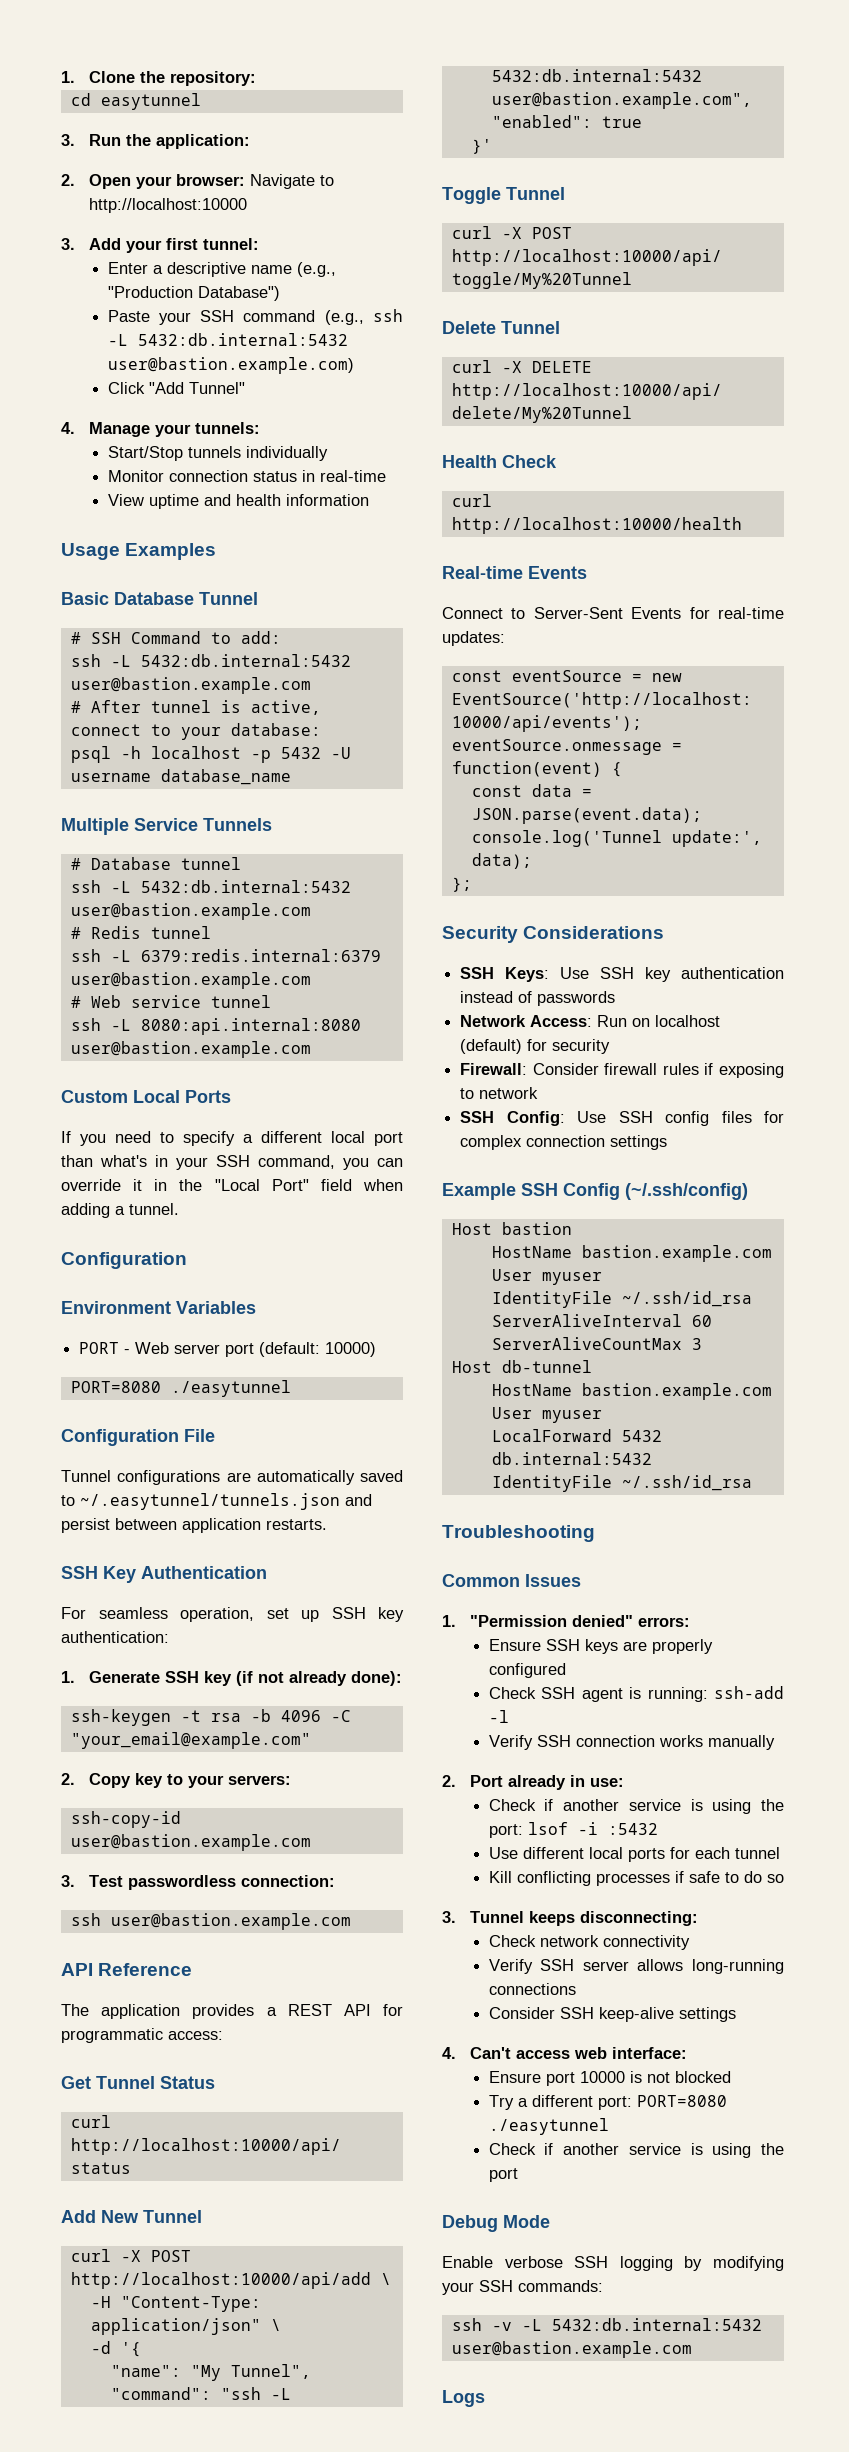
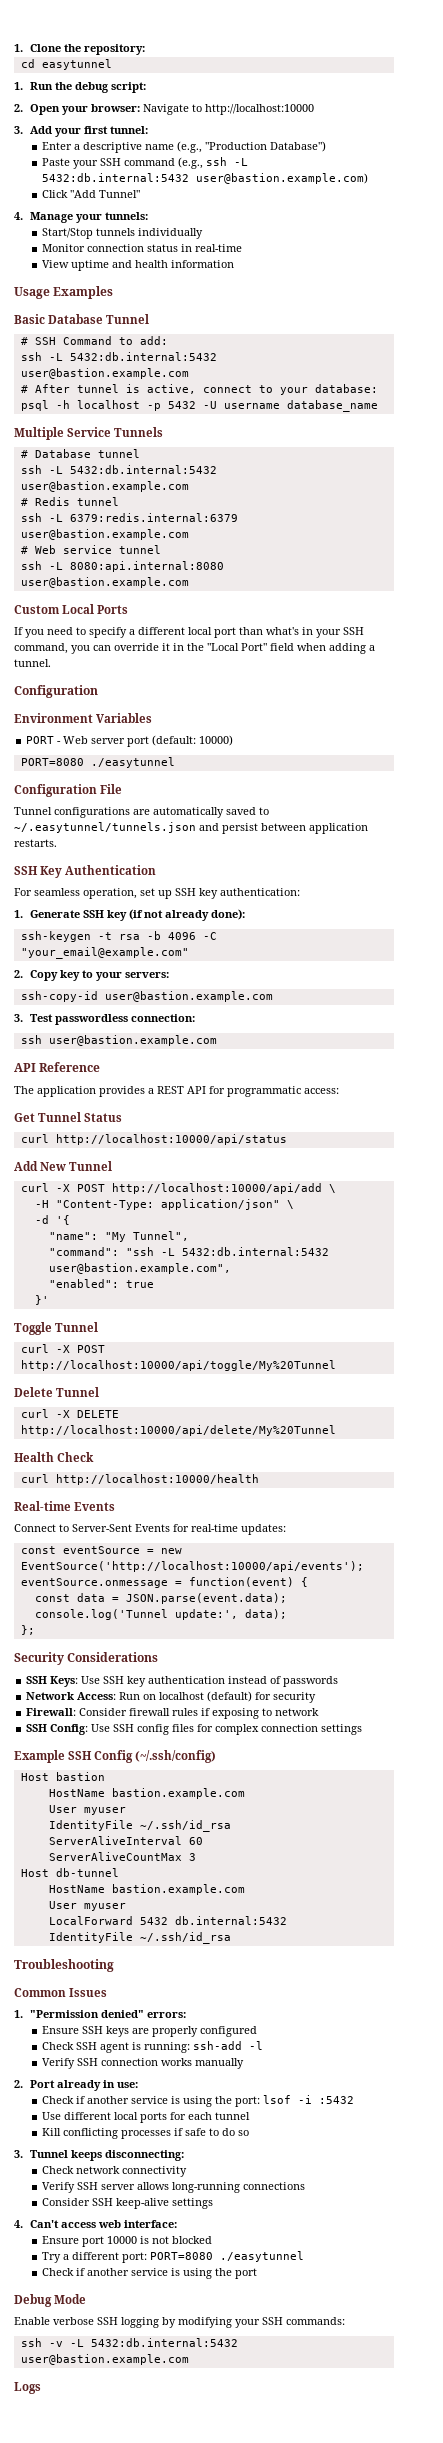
- 3. Run the application:
+ 1. Run the debug script:

